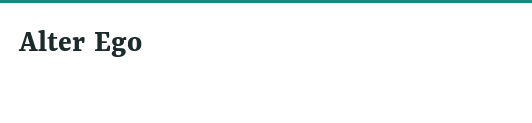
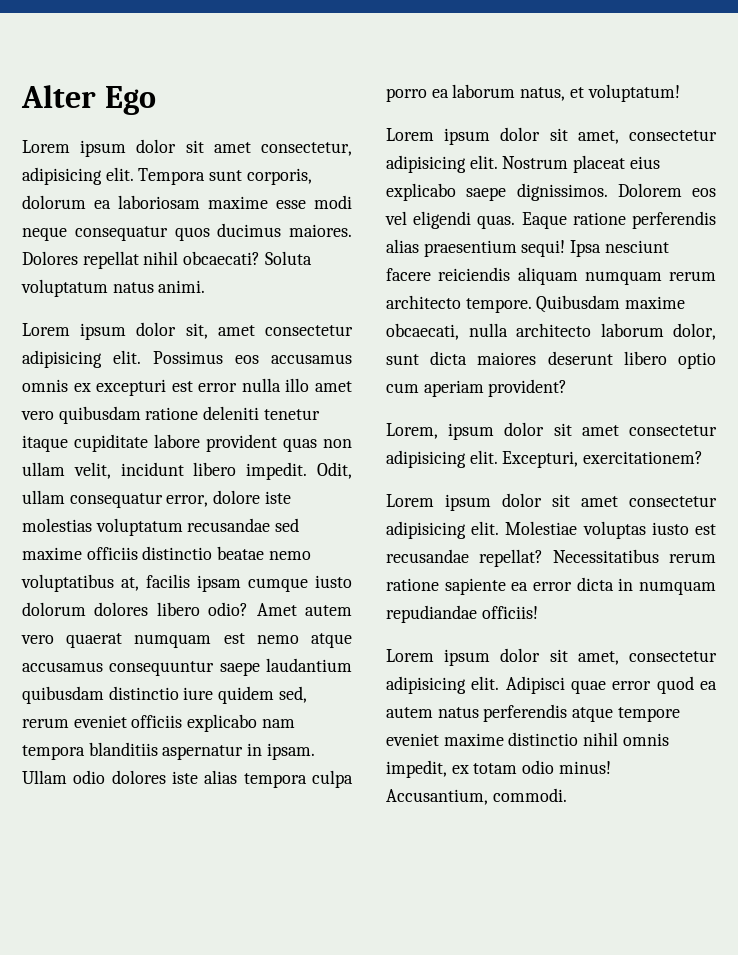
+ Lorem ipsum dolor sit amet consectetur, adipisicing elit. Tempora sunt corporis, dolorum ea laboriosam maxime esse modi neque consequatur quos ducimus maiores. Dolores repellat nihil obcaecati? Soluta voluptatum natus animi.
+ Lorem ipsum dolor sit, amet consectetur adipisicing elit. Possimus eos accusamus omnis ex excepturi est error nulla illo amet vero quibusdam ratione deleniti tenetur itaque cupiditate labore provident quas non ullam velit, incidunt libero impedit. Odit, ullam consequatur error, dolore iste molestias voluptatum recusandae sed maxime officiis distinctio beatae nemo voluptatibus at, facilis ipsam cumque iusto dolorum dolores libero odio? Amet autem vero quaerat numquam est nemo atque accusamus consequuntur saepe laudantium quibusdam distinctio iure quidem sed, rerum eveniet officiis explicabo nam tempora blanditiis aspernatur in ipsam. Ullam odio dolores iste alias tempora culpa porro ea laborum natus, et voluptatum!
+ Lorem ipsum dolor sit amet, consectetur adipisicing elit. Nostrum placeat eius explicabo saepe dignissimos. Dolorem eos vel eligendi quas. Eaque ratione perferendis alias praesentium sequi! Ipsa nesciunt facere reiciendis aliquam numquam rerum architecto tempore. Quibusdam maxime obcaecati, nulla architecto laborum dolor, sunt dicta maiores deserunt libero optio cum aperiam provident?
+ Lorem, ipsum dolor sit amet consectetur adipisicing elit. Excepturi, exercitationem?
+ Lorem ipsum dolor sit amet consectetur adipisicing elit. Molestiae voluptas iusto est recusandae repellat? Necessitatibus rerum ratione sapiente ea error dicta in numquam repudiandae officiis!
+ Lorem ipsum dolor sit amet, consectetur adipisicing elit. Adipisci quae error quod ea autem natus perferendis atque tempore eveniet maxime distinctio nihil omnis impedit, ex totam odio minus! Accusantium, commodi.

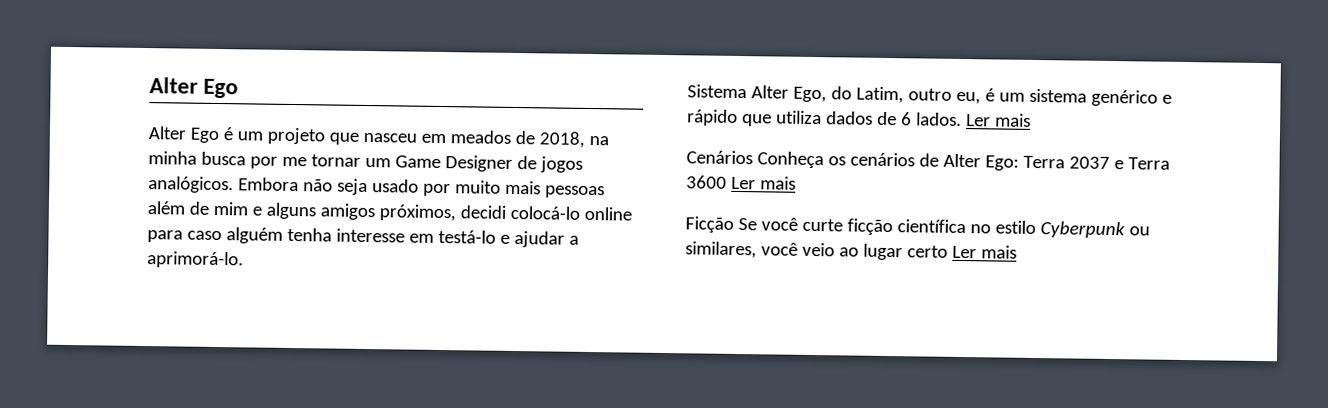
- Lorem ipsum dolor sit amet consectetur, adipisicing elit. Tempora sunt corporis, dolorum ea laboriosam maxime esse modi neque consequatur quos ducimus maiores. Dolores repellat nihil obcaecati? Soluta voluptatum natus animi.
- Lorem ipsum dolor sit, amet consectetur adipisicing elit. Possimus eos accusamus omnis ex excepturi est error nulla illo amet vero quibusdam ratione deleniti tenetur itaque cupiditate labore provident quas non ullam velit, incidunt libero impedit. Odit, ullam consequatur error, dolore iste molestias voluptatum recusandae sed maxime officiis distinctio beatae nemo voluptatibus at, facilis ipsam cumque iusto dolorum dolores libero odio? Amet autem vero quaerat numquam est nemo atque accusamus consequuntur saepe laudantium quibusdam distinctio iure quidem sed, rerum eveniet officiis explicabo nam tempora blanditiis aspernatur in ipsam. Ullam odio dolores iste alias tempora culpa porro ea laborum natus, et voluptatum!
- Lorem ipsum dolor sit amet, consectetur adipisicing elit. Nostrum placeat eius explicabo saepe dignissimos. Dolorem eos vel eligendi quas. Eaque ratione perferendis alias praesentium sequi! Ipsa nesciunt facere reiciendis aliquam numquam rerum architecto tempore. Quibusdam maxime obcaecati, nulla architecto laborum dolor, sunt dicta maiores deserunt libero optio cum aperiam provident?
- Lorem, ipsum dolor sit amet consectetur adipisicing elit. Excepturi, exercitationem?
- Lorem ipsum dolor sit amet consectetur adipisicing elit. Molestiae voluptas iusto est recusandae repellat? Necessitatibus rerum ratione sapiente ea error dicta in numquam repudiandae officiis!
- Lorem ipsum dolor sit amet, consectetur adipisicing elit. Adipisci quae error quod ea autem natus perferendis atque tempore eveniet maxime distinctio nihil omnis impedit, ex totam odio minus! Accusantium, commodi.
+ Alter Ego é um projeto que nasceu em meados de 2018, na minha busca por me tornar um Game Designer de jogos analógicos. Embora não seja usado por muito mais pessoas além de mim e alguns amigos próximos, decidi colocá-lo online para caso alguém tenha interesse em testá-lo e ajudar a aprimorá-lo.
+ Sistema Alter Ego, do Latim, outro eu, é um sistema genérico e rápido que utiliza dados de 6 lados. Ler mais
+ Cenários Conheça os cenários de Alter Ego: Terra 2037 e Terra 3600 Ler mais
+ Ficção Se você curte ficção científica no estilo Cyberpunk ou similares, você veio ao lugar certo Ler mais

